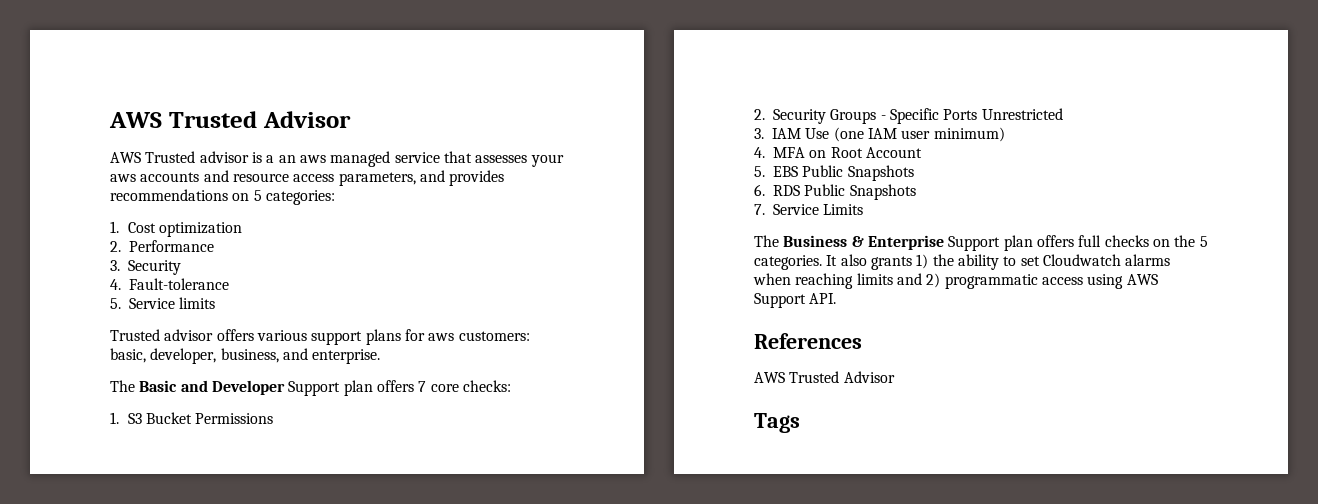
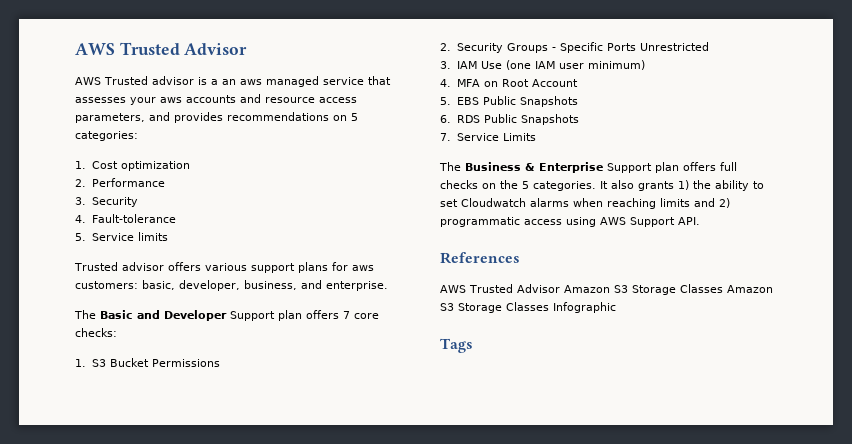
  References
- AWS Trusted Advisor
+ AWS Trusted Advisor Amazon S3 Storage Classes Amazon S3 Storage Classes Infographic

